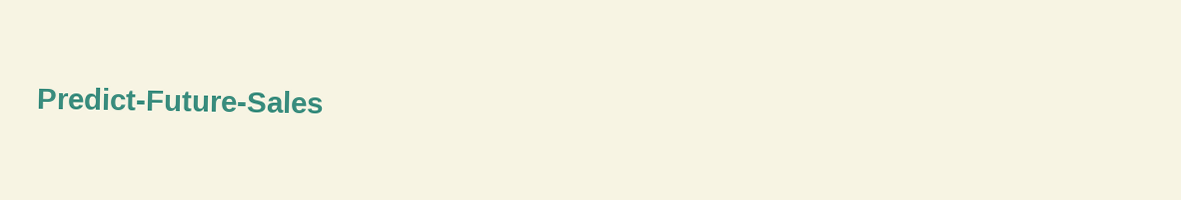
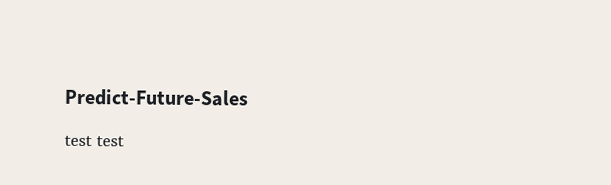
+ test test

